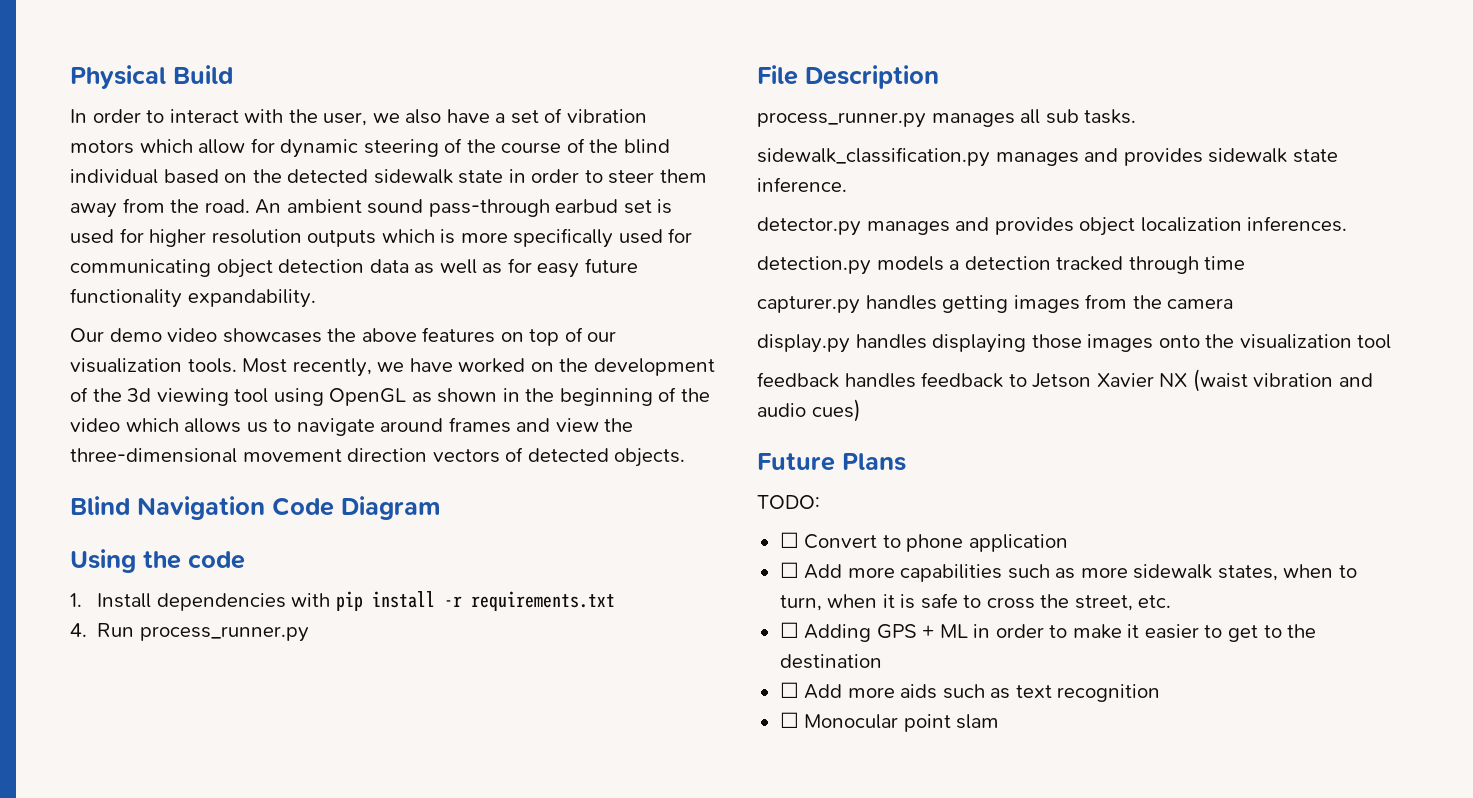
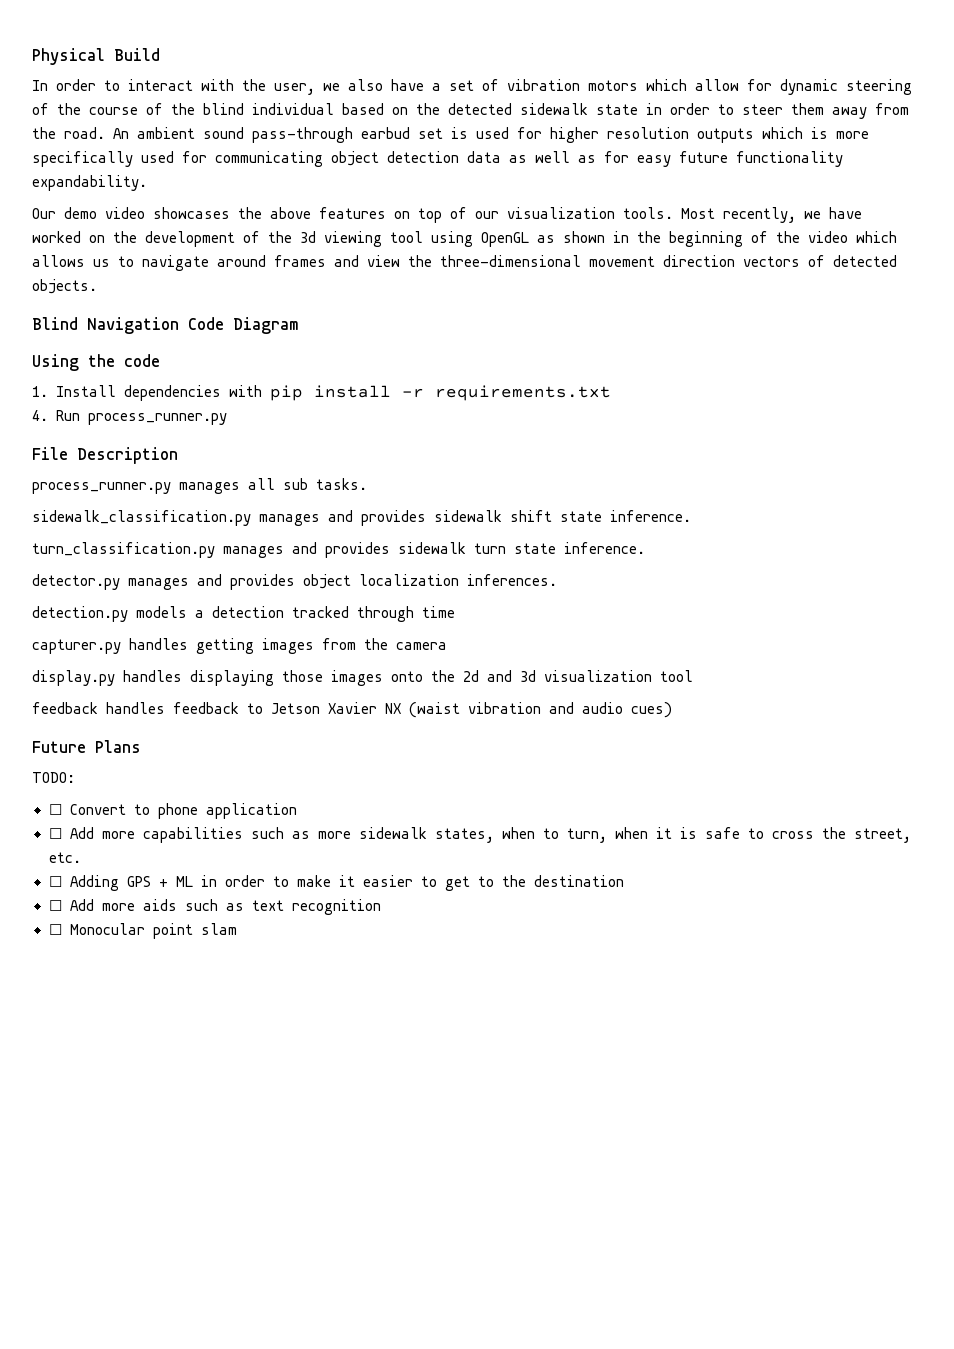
- sidewalk_classification.py manages and provides sidewalk state inference.
+ sidewalk_classification.py manages and provides sidewalk shift state inference.
+ turn_classification.py manages and provides sidewalk turn state inference.
- display.py handles displaying those images onto the visualization tool
+ display.py handles displaying those images onto the 2d and 3d visualization tool

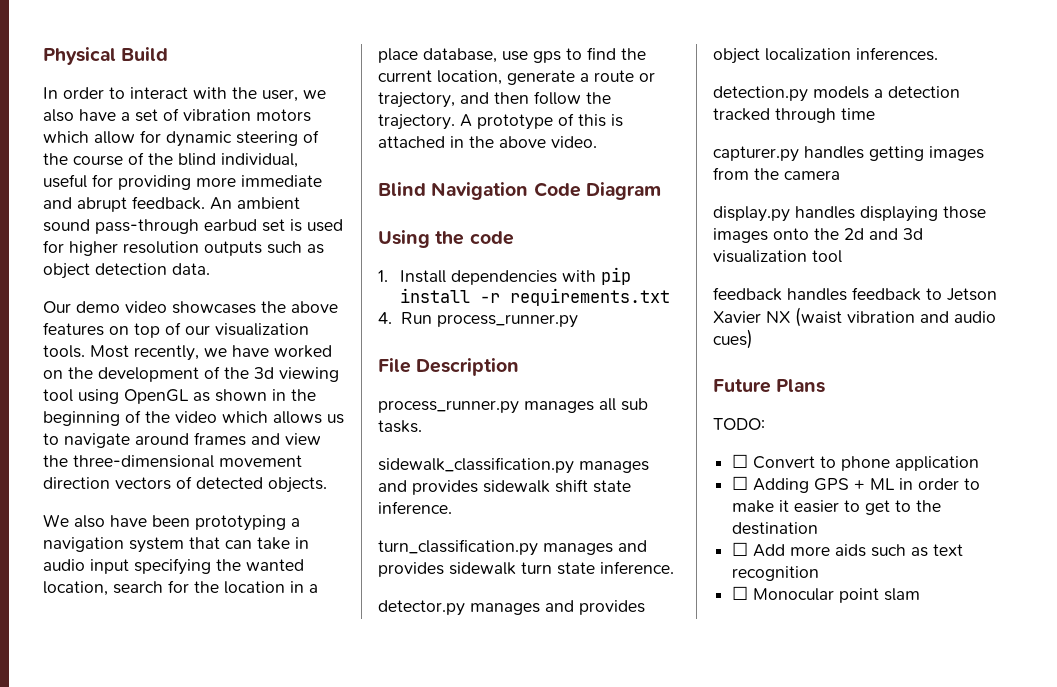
- In order to interact with the user, we also have a set of vibration motors which allow for dynamic steering of the course of the blind individual based on the detected sidewalk state in order to steer them away from the road.
+ In order to interact with the user, we also have a set of vibration motors which allow for dynamic steering of the course of the blind individual, useful for providing more immediate and abrupt feedback.
- An ambient sound pass-through earbud set is used for higher resolution outputs which is more specifically used for communicating object detection data as well as for easy future functionality expandability.
+ An ambient sound pass-through earbud set is used for higher resolution outputs such as object detection data.
+ We also have been prototyping a navigation system that can take in audio input specifying the wanted location, search for the location in a place database, use gps to find the current location, generate a route or trajectory, and then follow the trajectory. A prototype of this is attached in the above video.
- ☐ Add more capabilities such as more sidewalk states, when to turn, when it is safe to cross the street, etc.

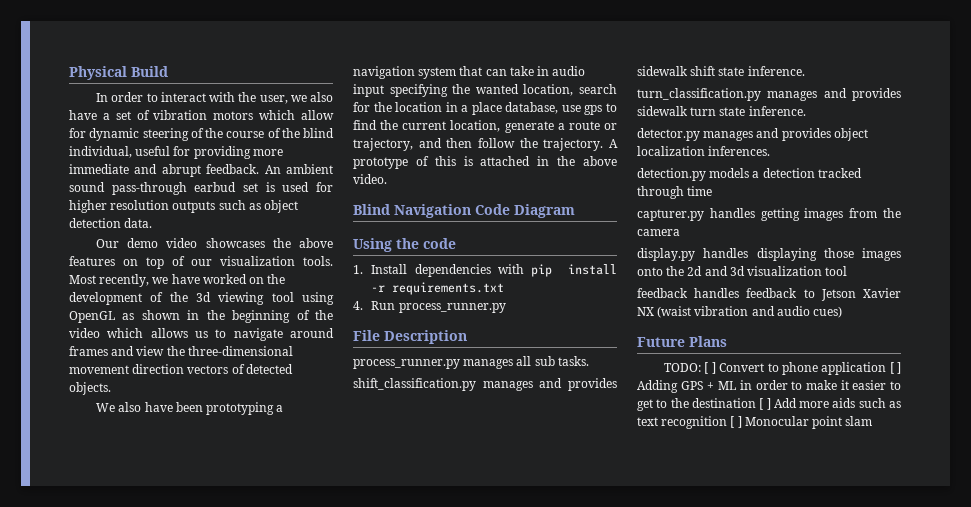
- sidewalk_classification.py manages and provides sidewalk shift state inference.
+ shift_classification.py manages and provides sidewalk shift state inference.
- TODO:
- ☐ Convert to phone application
- ☐ Adding GPS + ML in order to make it easier to get to the destination
- ☐ Add more aids such as text recognition
- ☐ Monocular point slam
+ TODO: [ ] Convert to phone application [ ] Adding GPS + ML in order to make it easier to get to the destination [ ] Add more aids such as text recognition [ ] Monocular point slam

